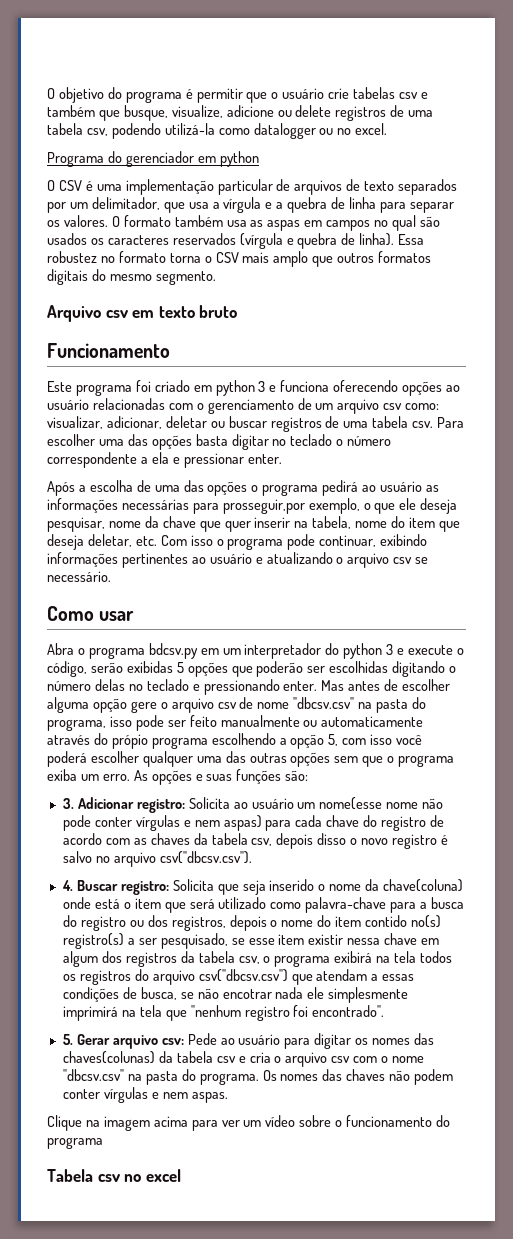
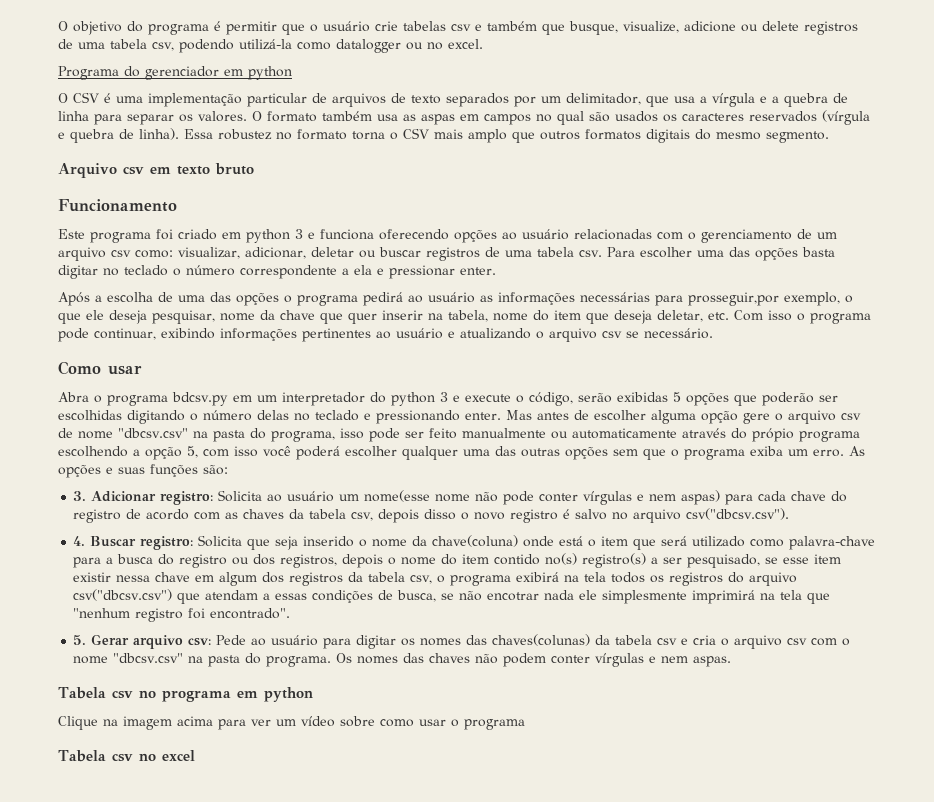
+ Tabela csv no programa em python
- Clique na imagem acima para ver um vídeo sobre o funcionamento do programa
+ Clique na imagem acima para ver um vídeo sobre como usar o programa

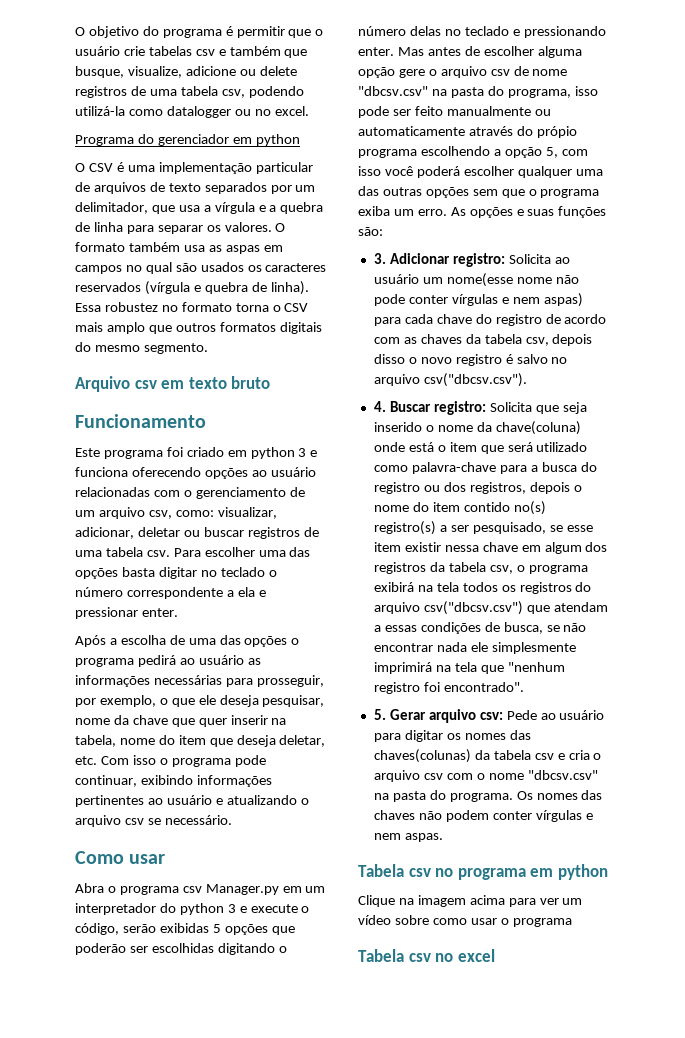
- Este programa foi criado em python 3 e funciona oferecendo opções ao usuário relacionadas com o gerenciamento de um arquivo csv como: visualizar, adicionar, deletar ou buscar registros de uma tabela csv.
+ Este programa foi criado em python 3 e funciona oferecendo opções ao usuário relacionadas com o gerenciamento de um arquivo csv, como: visualizar, adicionar, deletar ou buscar registros de uma tabela csv.
- Após a escolha de uma das opções o programa pedirá ao usuário as informações necessárias para prosseguir,por exemplo, o que ele deseja pesquisar, nome da chave que quer inserir na tabela, nome do item que deseja deletar, etc. Com isso o programa pode continuar, exibindo informações pertinentes ao usuário e atualizando o arquivo csv se necessário.
+ Após a escolha de uma das opções o programa pedirá ao usuário as informações necessárias para prosseguir, por exemplo, o que ele deseja pesquisar, nome da chave que quer inserir na tabela, nome do item que deseja deletar, etc. Com isso o programa pode continuar, exibindo informações pertinentes ao usuário e atualizando o arquivo csv se necessário.
- Abra o programa bdcsv.py em um interpretador do python 3 e execute o código, serão exibidas 5 opções que poderão ser escolhidas digitando o número delas no teclado e pressionando enter.
+ Abra o programa csv Manager.py em um interpretador do python 3 e execute o código, serão exibidas 5 opções que poderão ser escolhidas digitando o número delas no teclado e pressionando enter.
- Solicita que seja inserido o nome da chave(coluna) onde está o item que será utilizado como palavra-chave para a busca do registro ou dos registros, depois o nome do item contido no(s) registro(s) a ser pesquisado, se esse item existir nessa chave em algum dos registros da tabela csv, o programa exibirá na tela todos os registros do arquivo csv("dbcsv.csv") que atendam a essas condições de busca, se não encotrar nada ele simplesmente imprimirá na tela que "nenhum registro foi encontrado".
+ Solicita que seja inserido o nome da chave(coluna) onde está o item que será utilizado como palavra-chave para a busca do registro ou dos registros, depois o nome do item contido no(s) registro(s) a ser pesquisado, se esse item existir nessa chave em algum dos registros da tabela csv, o programa exibirá na tela todos os registros do arquivo csv("dbcsv.csv") que atendam a essas condições de busca, se não encontrar nada ele simplesmente imprimirá na tela que "nenhum registro foi encontrado".

